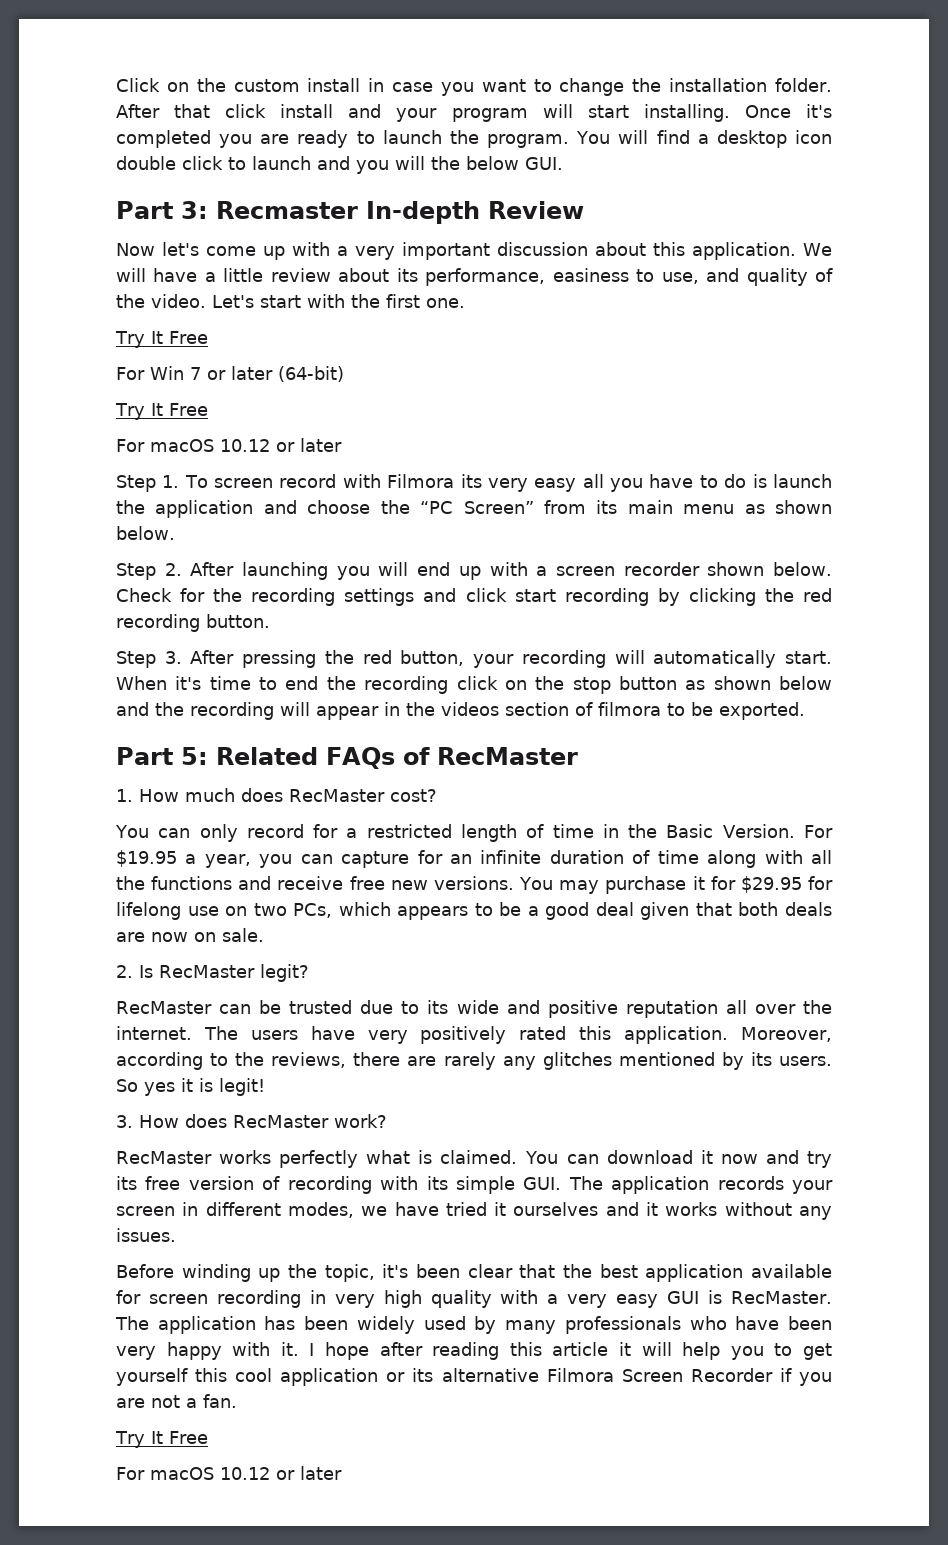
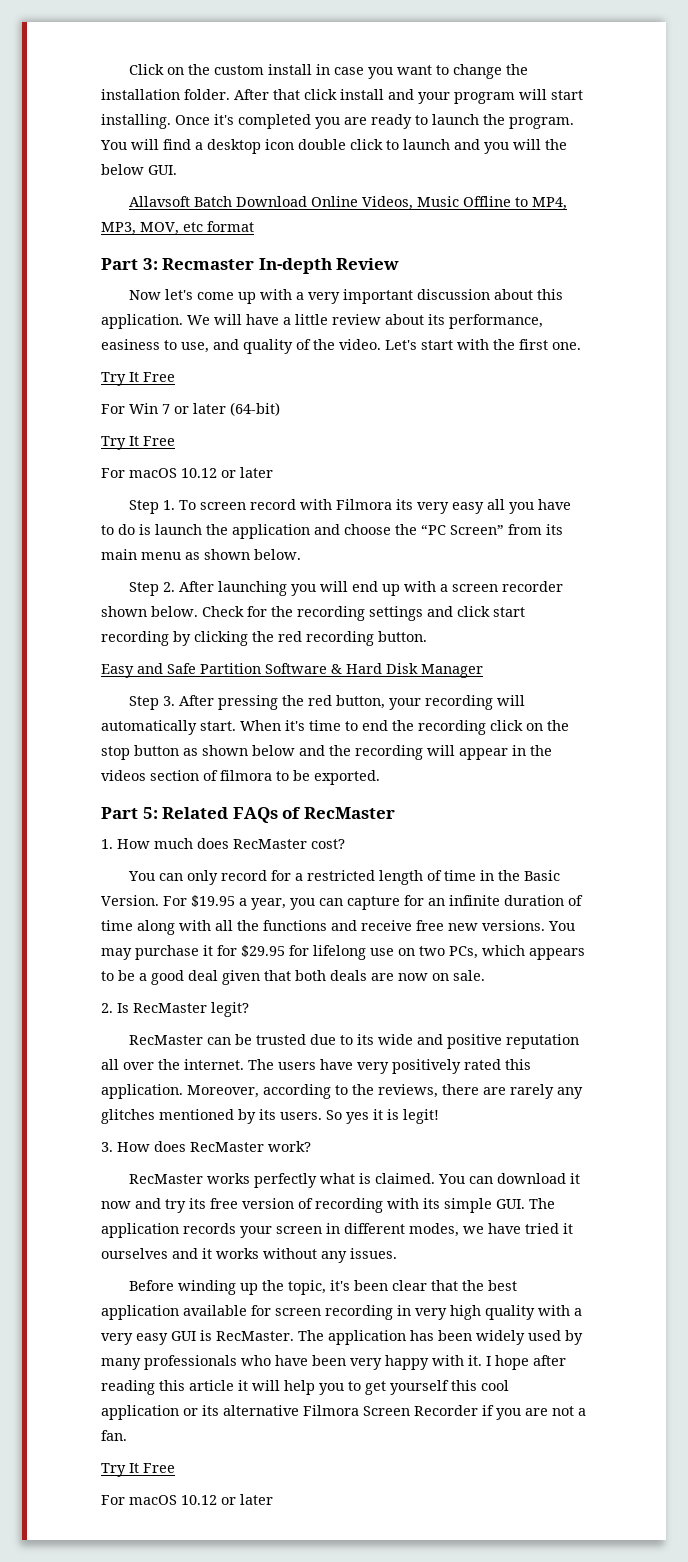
+ Allavsoft Batch Download Online Videos, Music Offline to MP4, MP3, MOV, etc format
+ Easy and Safe Partition Software & Hard Disk Manager

